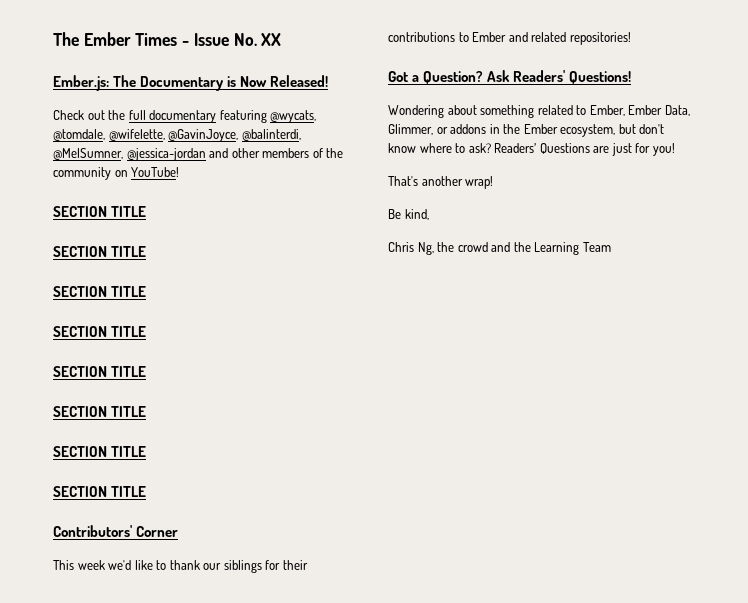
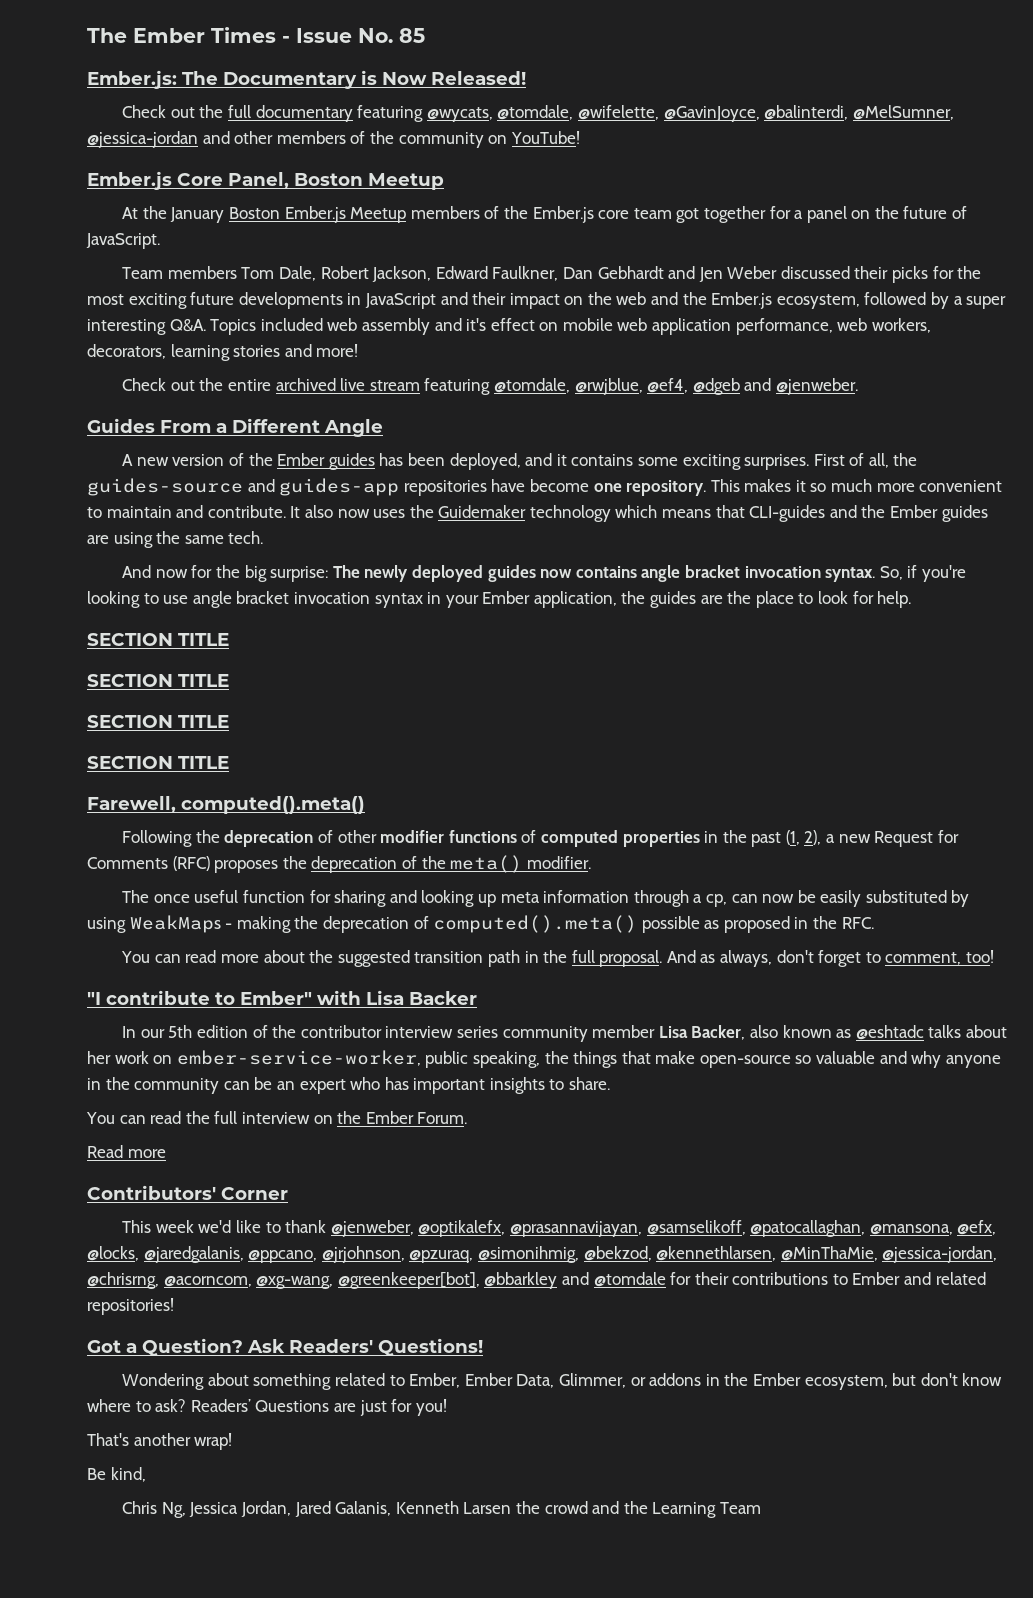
- The Ember Times - Issue No. XX
+ The Ember Times - Issue No. 85
  Check out the full documentary featuring @wycats, @tomdale, @wifelette, @GavinJoyce, @balinterdi, @MelSumner, @jessica-jordan and other members of the community on YouTube!
+ Ember.js Core Panel, Boston Meetup
+ At the January Boston Ember.js Meetup members of the Ember.js core team got together for a panel on the future of JavaScript.
+ Team members Tom Dale, Robert Jackson, Edward Faulkner, Dan Gebhardt and Jen Weber discussed their picks for the most exciting future developments in JavaScript and their impact on the web and the Ember.js ecosystem, followed by a super interesting Q&A. Topics included web assembly and it's effect on mobile web application performance, web workers, decorators, learning stories and more!
+ Check out the entire archived live stream featuring @tomdale, @rwjblue, @ef4, @dgeb and @jenweber.
+ Guides From a Different Angle
+ A new version of the Ember guides has been deployed, and it contains some exciting surprises. First of all, the guides-source and guides-app repositories have become one repository. This makes it so much more convenient to maintain and contribute. It also now uses the Guidemaker technology which means that CLI-guides and the Ember guides are using the same tech.
+ And now for the big surprise: The newly deployed guides now contains angle bracket invocation syntax. So, if you're looking to use angle bracket invocation syntax in your Ember application, the guides are the place to look for help.
  SECTION TITLE
  SECTION TITLE
  SECTION TITLE
  SECTION TITLE
- SECTION TITLE
- SECTION TITLE
- SECTION TITLE
- SECTION TITLE
+ Farewell, computed().meta()
+ Following the deprecation of other modifier functions of computed properties in the past (1, 2), a new Request for Comments (RFC) proposes the deprecation of the meta() modifier.
+ The once useful function for sharing and looking up meta information through a cp, can now be easily substituted by using WeakMaps - making the deprecation of computed().meta() possible as proposed in the RFC.
+ You can read more about the suggested transition path in the full proposal. And as always, don't forget to comment, too!
+ "I contribute to Ember" with Lisa Backer
+ In our 5th edition of the contributor interview series community member Lisa Backer, also known as @eshtadc talks about her work on ember-service-worker, public speaking, the things that make open-source so valuable and why anyone in the community can be an expert who has important insights to share.
+ You can read the full interview on the Ember Forum.
+ Read more
- This week we'd like to thank our siblings for their contributions to Ember and related repositories!
+ This week we'd like to thank @jenweber, @optikalefx, @prasannavijayan, @samselikoff, @patocallaghan, @mansona, @efx, @locks, @jaredgalanis, @ppcano, @jrjohnson, @pzuraq, @simonihmig, @bekzod, @kennethlarsen, @MinThaMie, @jessica-jordan, @chrisrng, @acorncom, @xg-wang, @greenkeeper[bot], @bbarkley and @tomdale for their contributions to Ember and related repositories!
- Chris Ng, the crowd and the Learning Team
+ Chris Ng, Jessica Jordan, Jared Galanis, Kenneth Larsen the crowd and the Learning Team

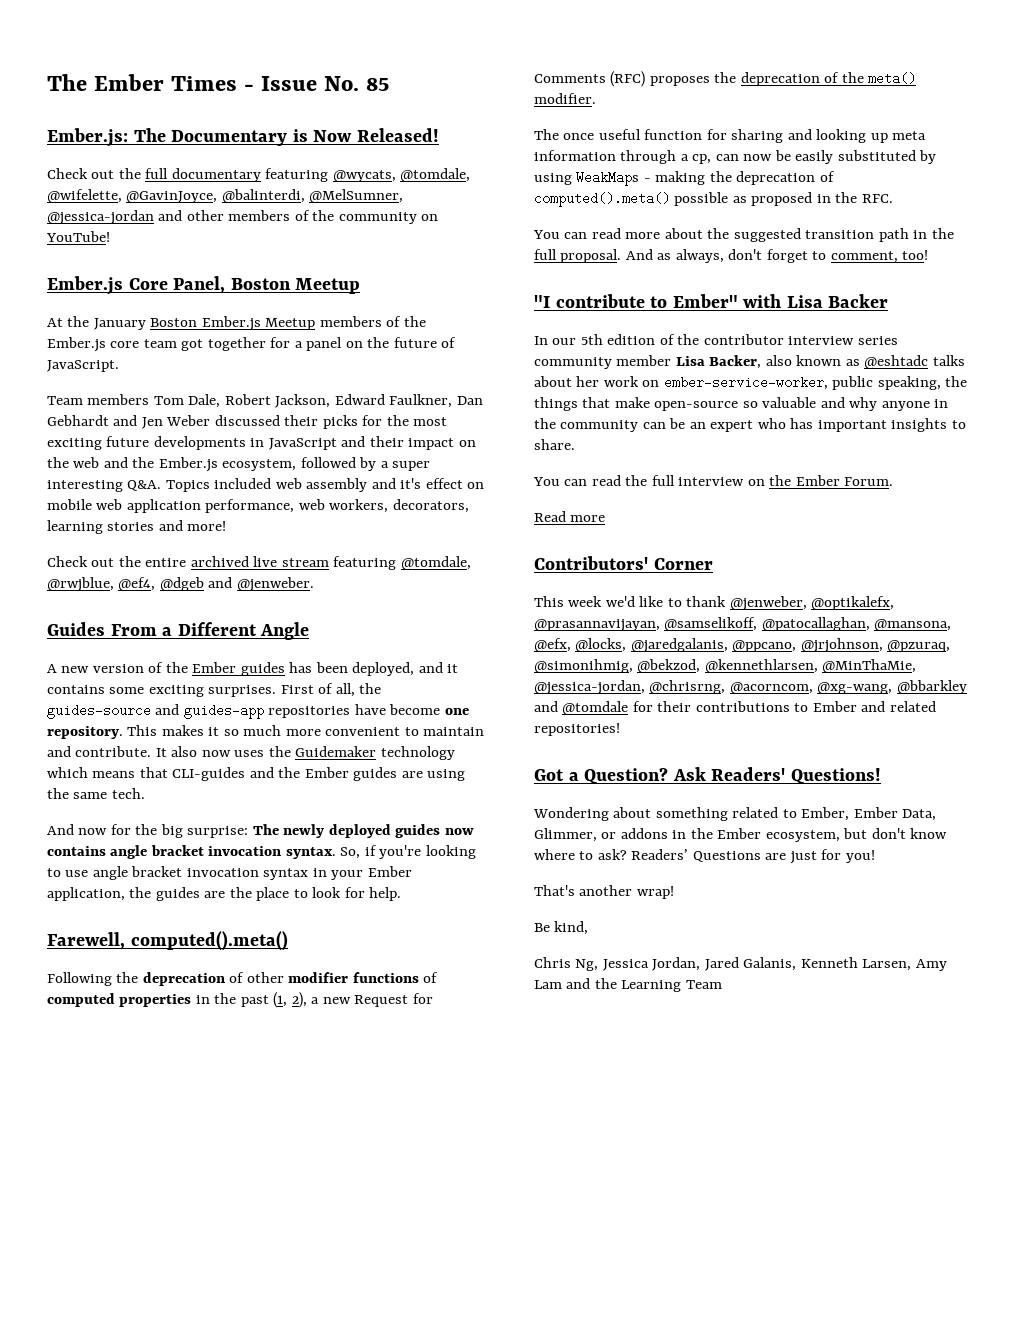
  So, if you're looking to use angle bracket invocation syntax in your Ember application, the guides are the place to look for help.
- SECTION TITLE
- SECTION TITLE
- SECTION TITLE
- SECTION TITLE
- This week we'd like to thank @jenweber, @optikalefx, @prasannavijayan, @samselikoff, @patocallaghan, @mansona, @efx, @locks, @jaredgalanis, @ppcano, @jrjohnson, @pzuraq, @simonihmig, @bekzod, @kennethlarsen, @MinThaMie, @jessica-jordan, @chrisrng, @acorncom, @xg-wang, @greenkeeper[bot], @bbarkley and @tomdale for their contributions to Ember and related repositories!
+ This week we'd like to thank @jenweber, @optikalefx, @prasannavijayan, @samselikoff, @patocallaghan, @mansona, @efx, @locks, @jaredgalanis, @ppcano, @jrjohnson, @pzuraq, @simonihmig, @bekzod, @kennethlarsen, @MinThaMie, @jessica-jordan, @chrisrng, @acorncom, @xg-wang, @bbarkley and @tomdale for their contributions to Ember and related repositories!
- Chris Ng, Jessica Jordan, Jared Galanis, Kenneth Larsen the crowd and the Learning Team
+ Chris Ng, Jessica Jordan, Jared Galanis, Kenneth Larsen, Amy Lam and the Learning Team

